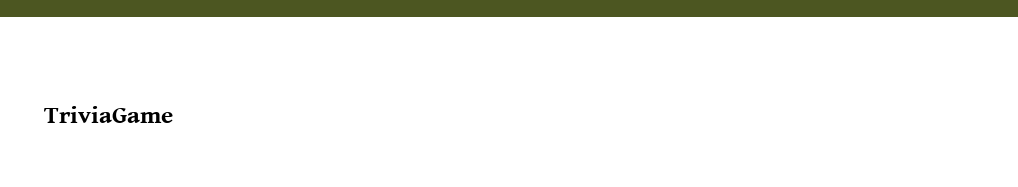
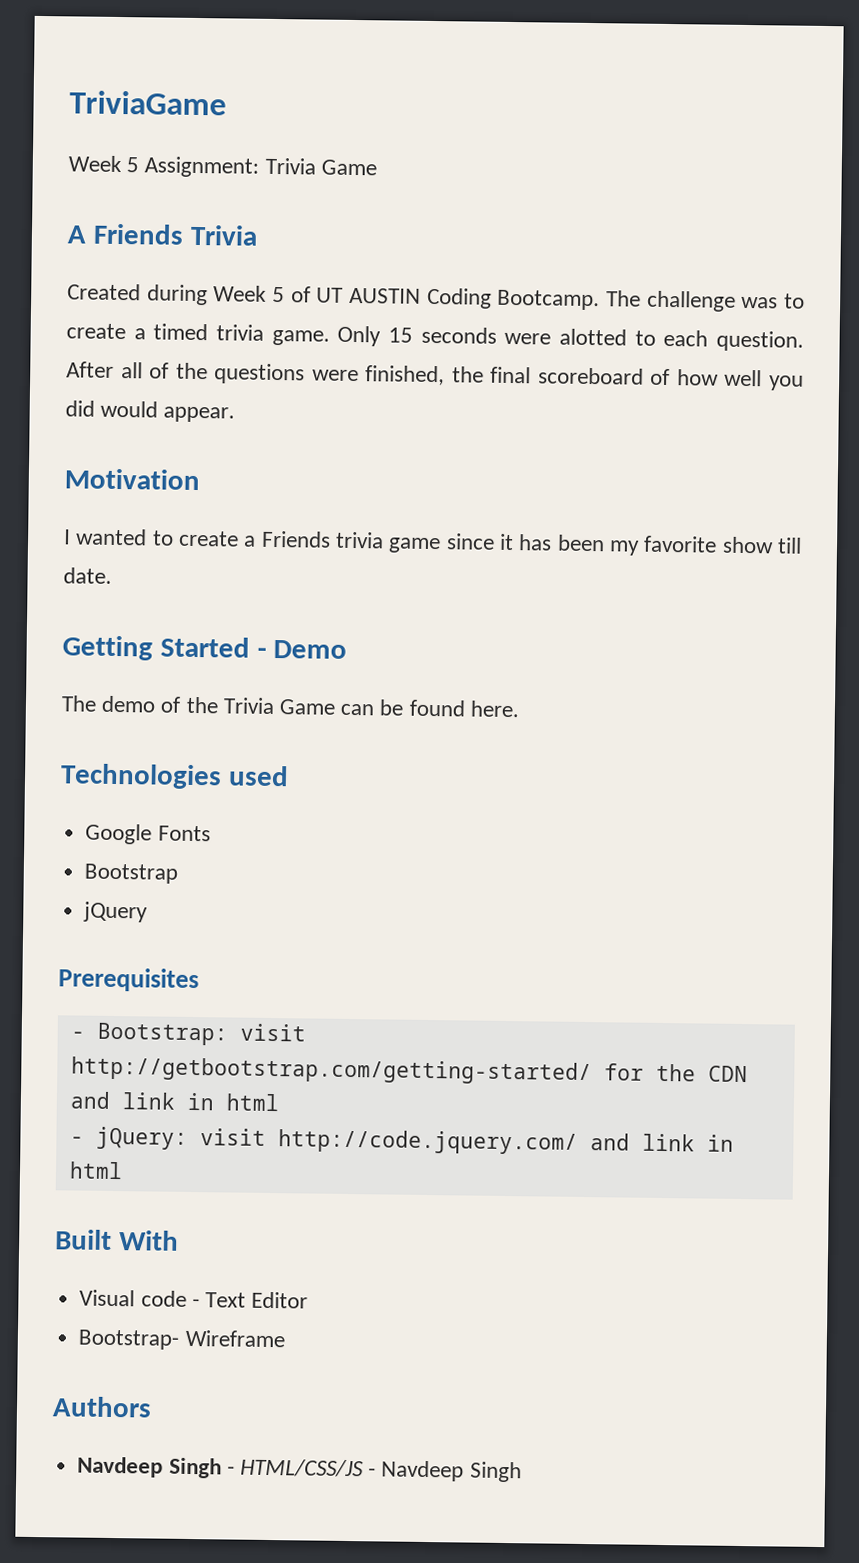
+ Week 5 Assignment: Trivia Game
+ A Friends Trivia
+ Created during Week 5 of UT AUSTIN Coding Bootcamp. The challenge was to create a timed trivia game. Only 15 seconds were alotted to each question. After all of the questions were finished, the final scoreboard of how well you did would appear.
+ Motivation
+ I wanted to create a Friends trivia game since it has been my favorite show till date.
+ Getting Started - Demo
+ The demo of the Trivia Game can be found here.
+ Technologies used
+ Google Fonts
+ Bootstrap
+ jQuery
+ Prerequisites
+ - Bootstrap: visit http://getbootstrap.com/getting-started/ for the CDN and link in html
+ - jQuery: visit http://code.jquery.com/ and link in html
+ Built With
+ Visual code - Text Editor
+ Bootstrap- Wireframe
+ Authors
+ Navdeep Singh - HTML/CSS/JS - Navdeep Singh

